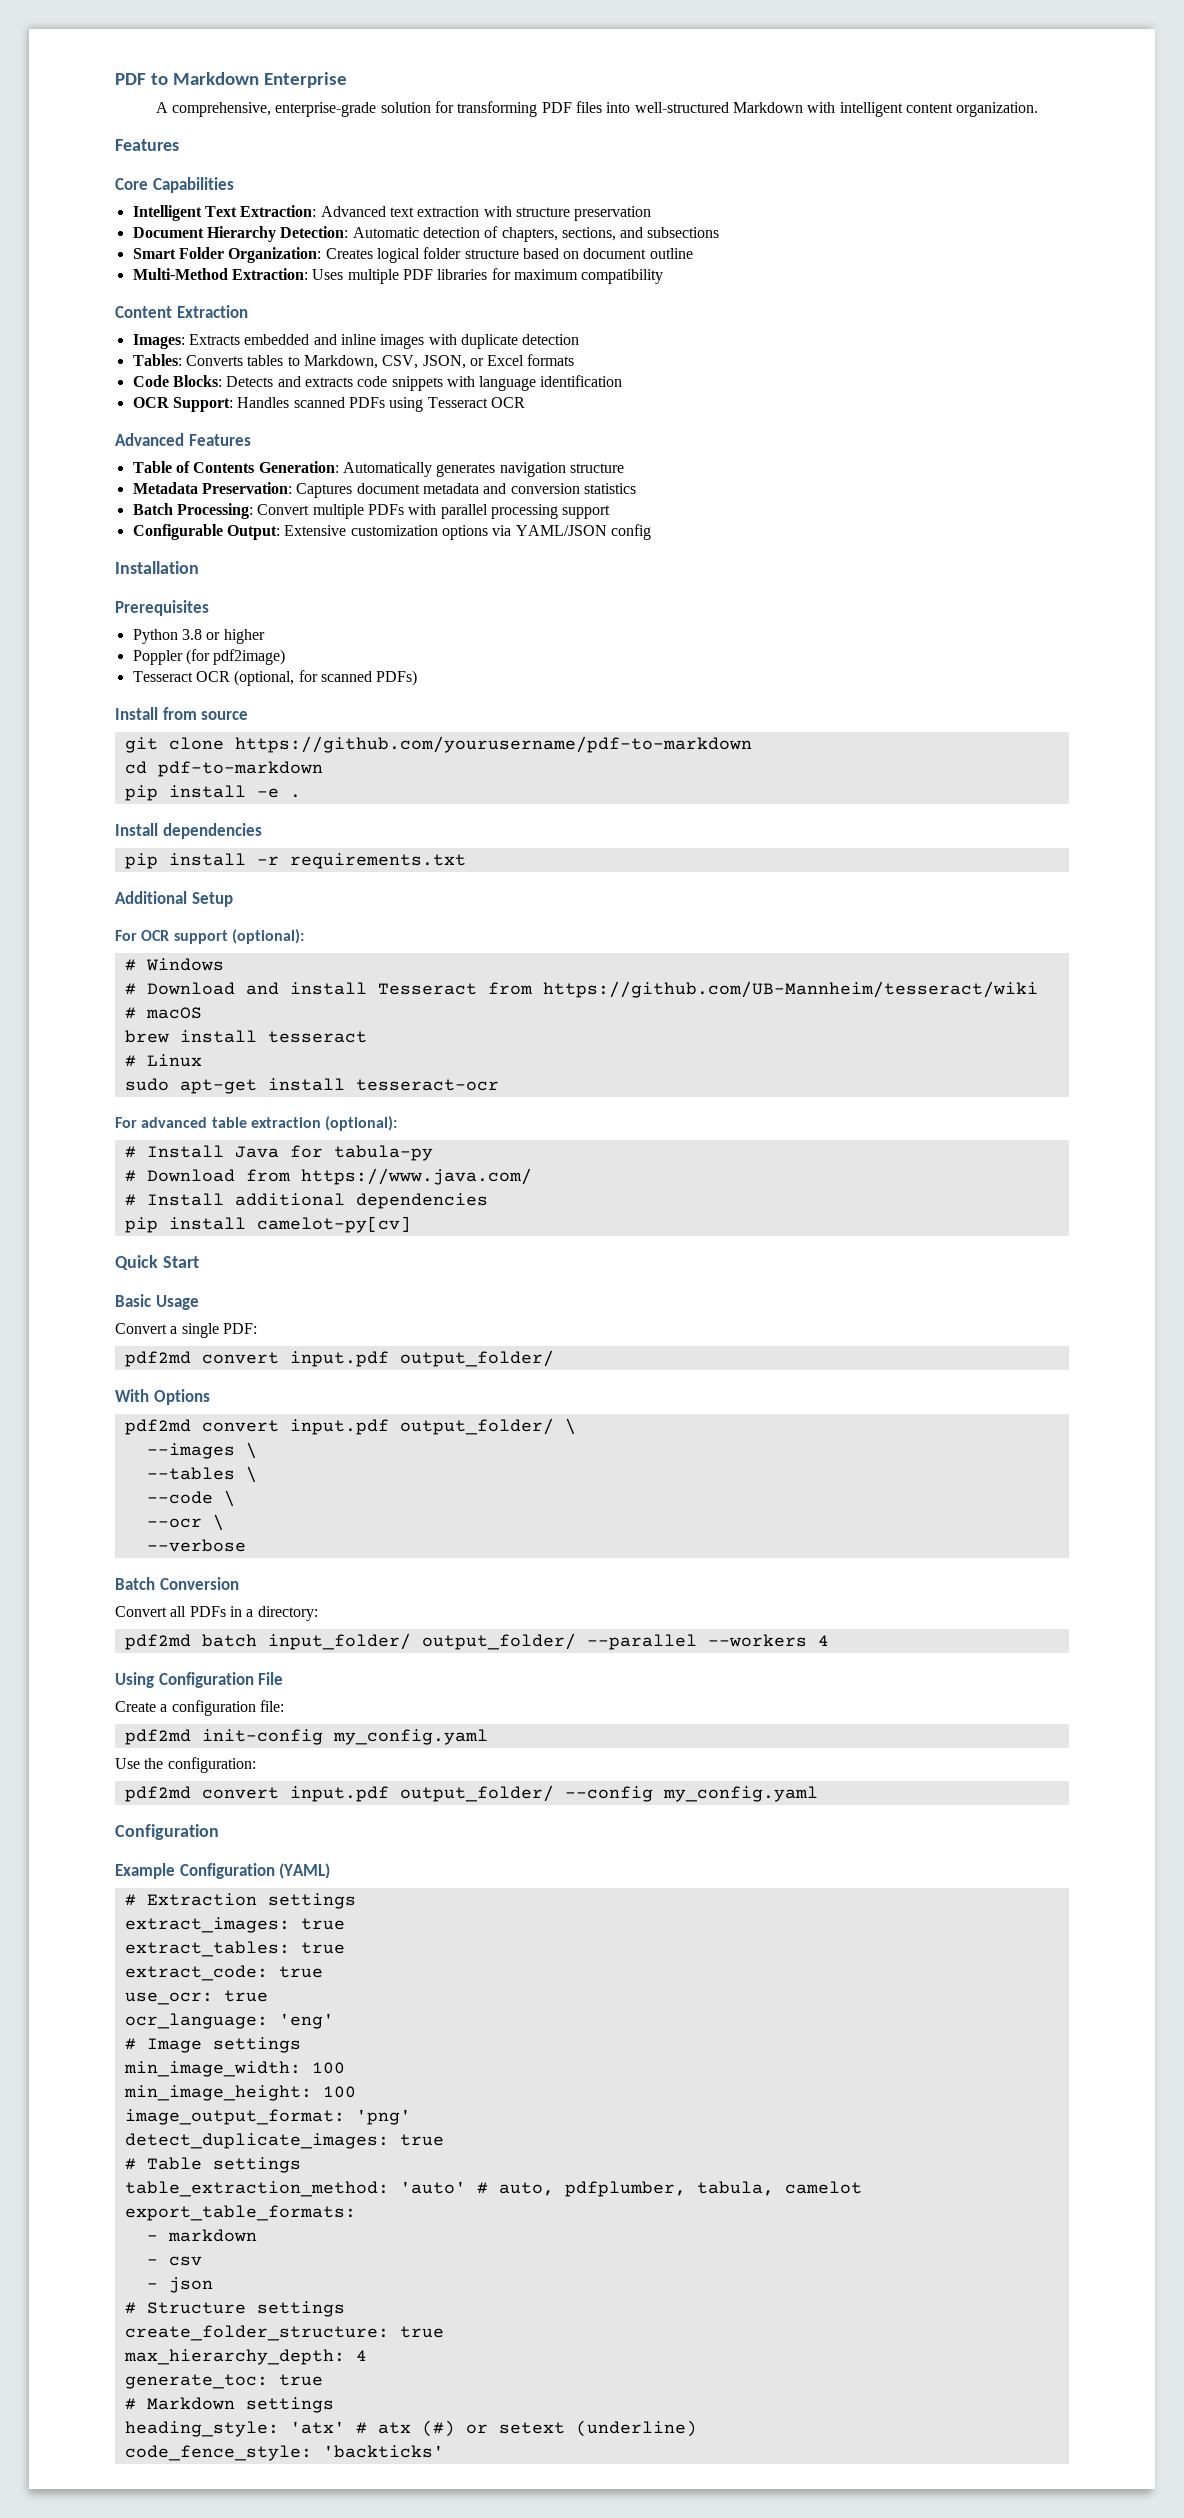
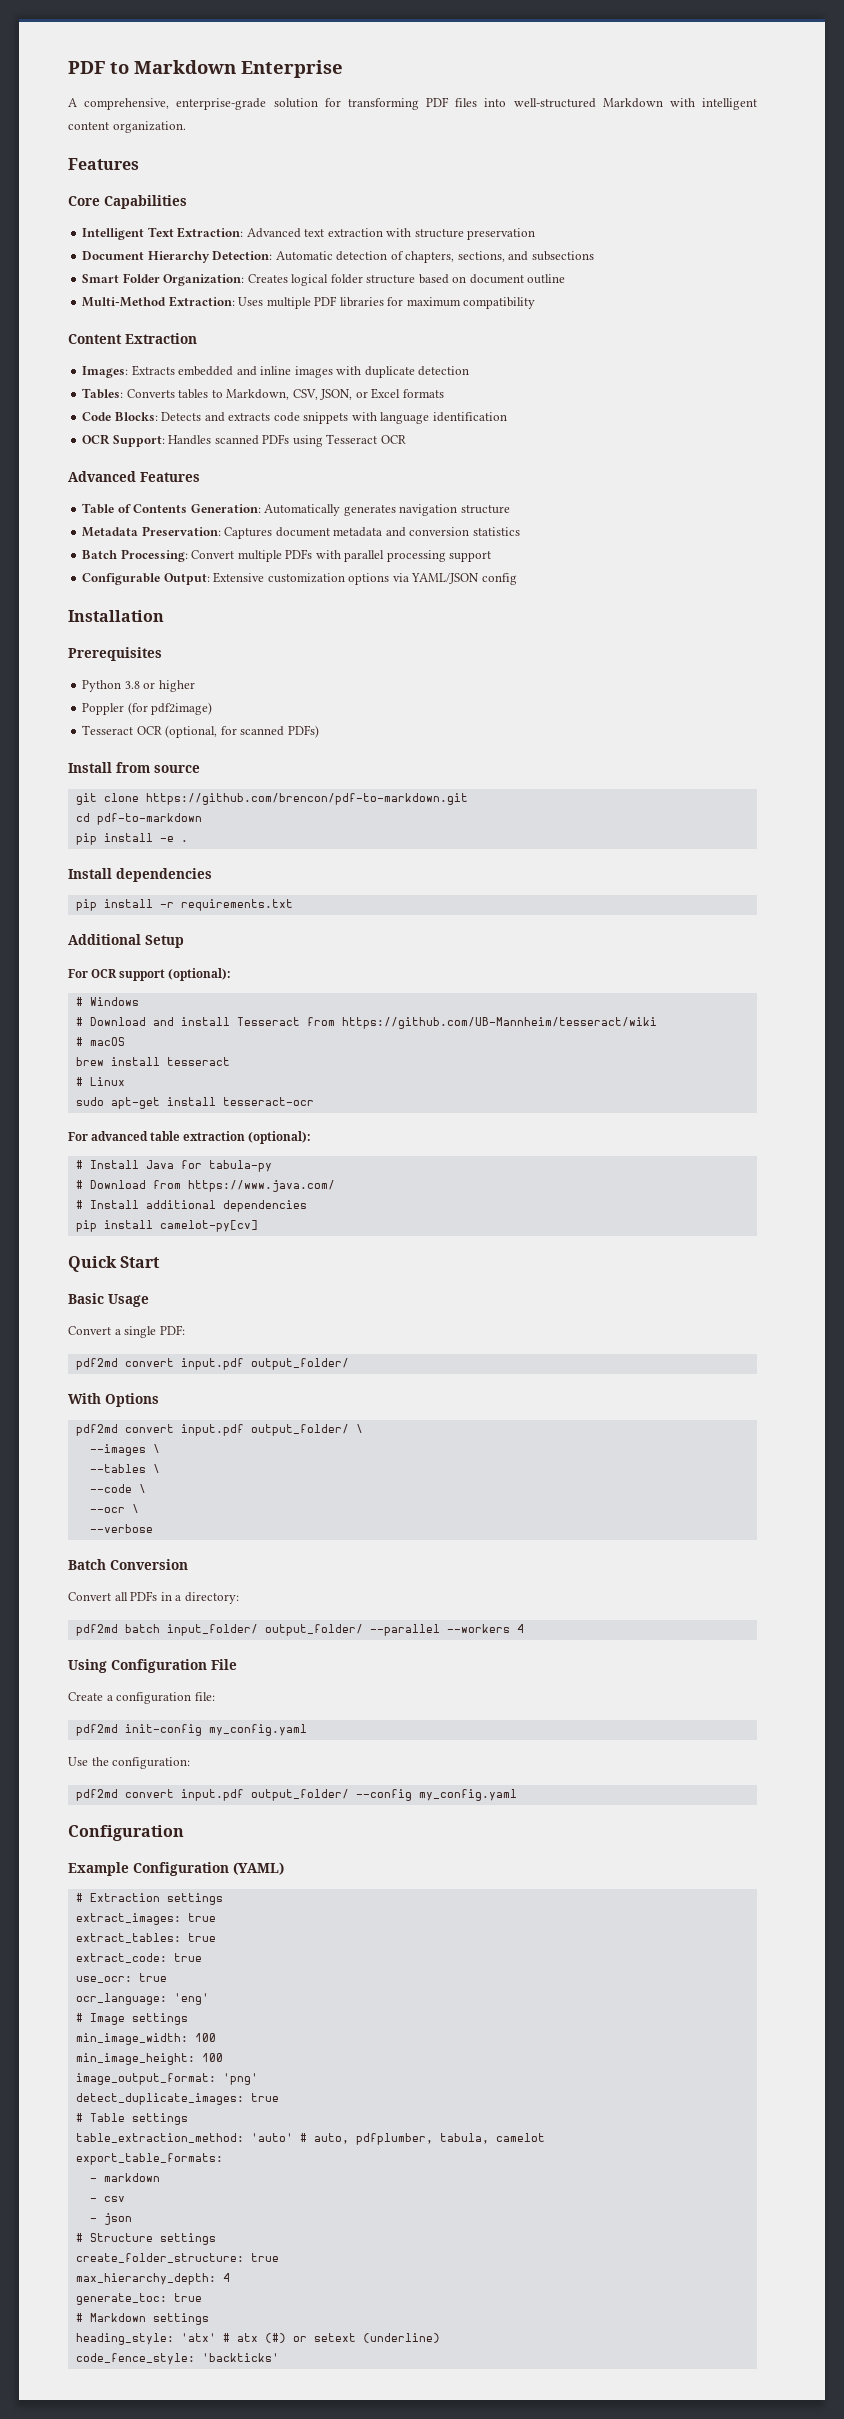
- git clone https://github.com/yourusername/pdf-to-markdown
+ git clone https://github.com/brencon/pdf-to-markdown.git

